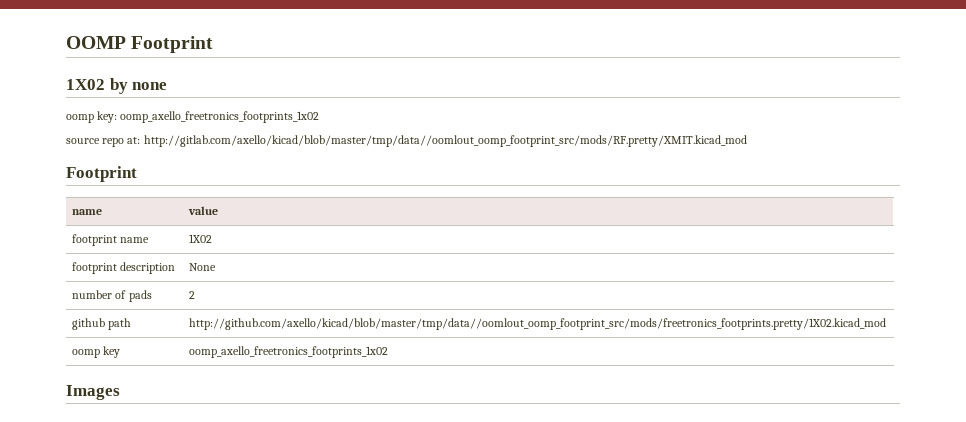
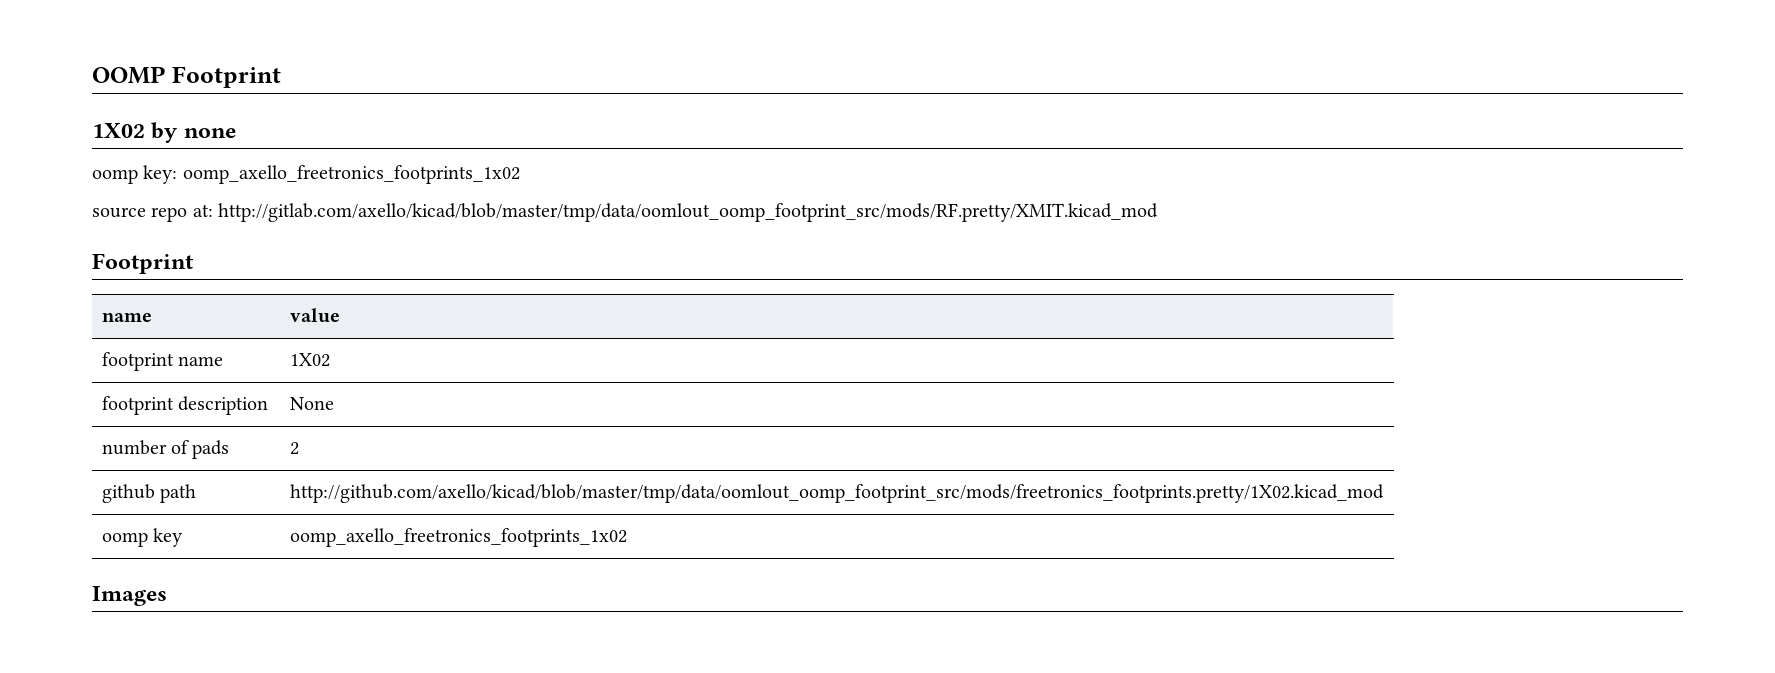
- source repo at: http://gitlab.com/axello/kicad/blob/master/tmp/data//oomlout_oomp_footprint_src/mods/RF.pretty/XMIT.kicad_mod
+ source repo at: http://gitlab.com/axello/kicad/blob/master/tmp/data/oomlout_oomp_footprint_src/mods/RF.pretty/XMIT.kicad_mod
- github path | http://github.com/axello/kicad/blob/master/tmp/data//oomlout_oomp_footprint_src/mods/freetronics_footprints.pretty/1X02.kicad_mod
+ github path | http://github.com/axello/kicad/blob/master/tmp/data/oomlout_oomp_footprint_src/mods/freetronics_footprints.pretty/1X02.kicad_mod

